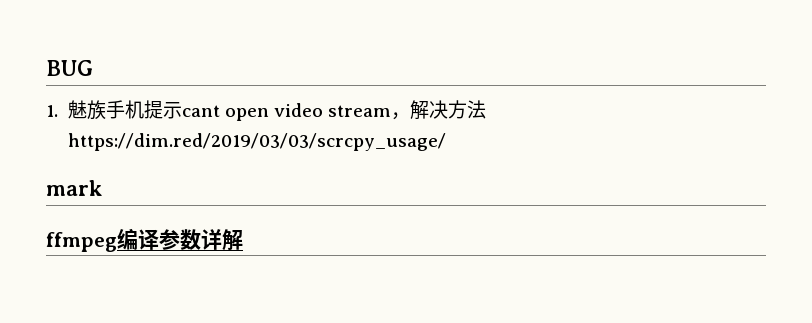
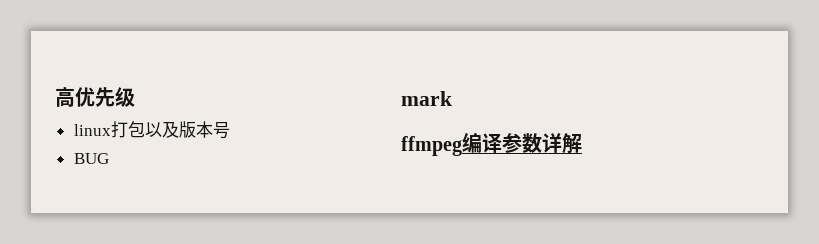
+ 高优先级
+ linux打包以及版本号
  BUG
- 1.魅族手机提示cant open video stream，解决方法https://dim.red/2019/03/03/scrcpy_usage/

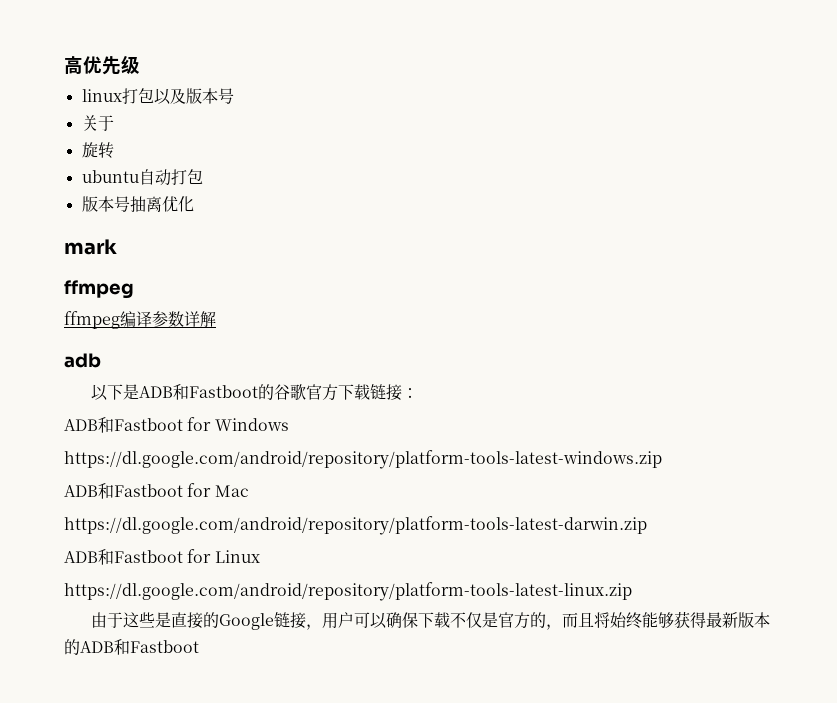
- BUG
+ 关于
+ 旋转
+ ubuntu自动打包
+ 版本号抽离优化
  mark
+ ffmpeg
+ adb
+ 以下是ADB和Fastboot的谷歌官方下载链接：
+ ADB和Fastboot for Windows
+ https://dl.google.com/android/repository/platform-tools-latest-windows.zip
+ ADB和Fastboot for Mac
+ https://dl.google.com/android/repository/platform-tools-latest-darwin.zip
+ ADB和Fastboot for Linux
+ https://dl.google.com/android/repository/platform-tools-latest-linux.zip
+ 由于这些是直接的Google链接，用户可以确保下载不仅是官方的，而且将始终能够获得最新版本的ADB和Fastboot

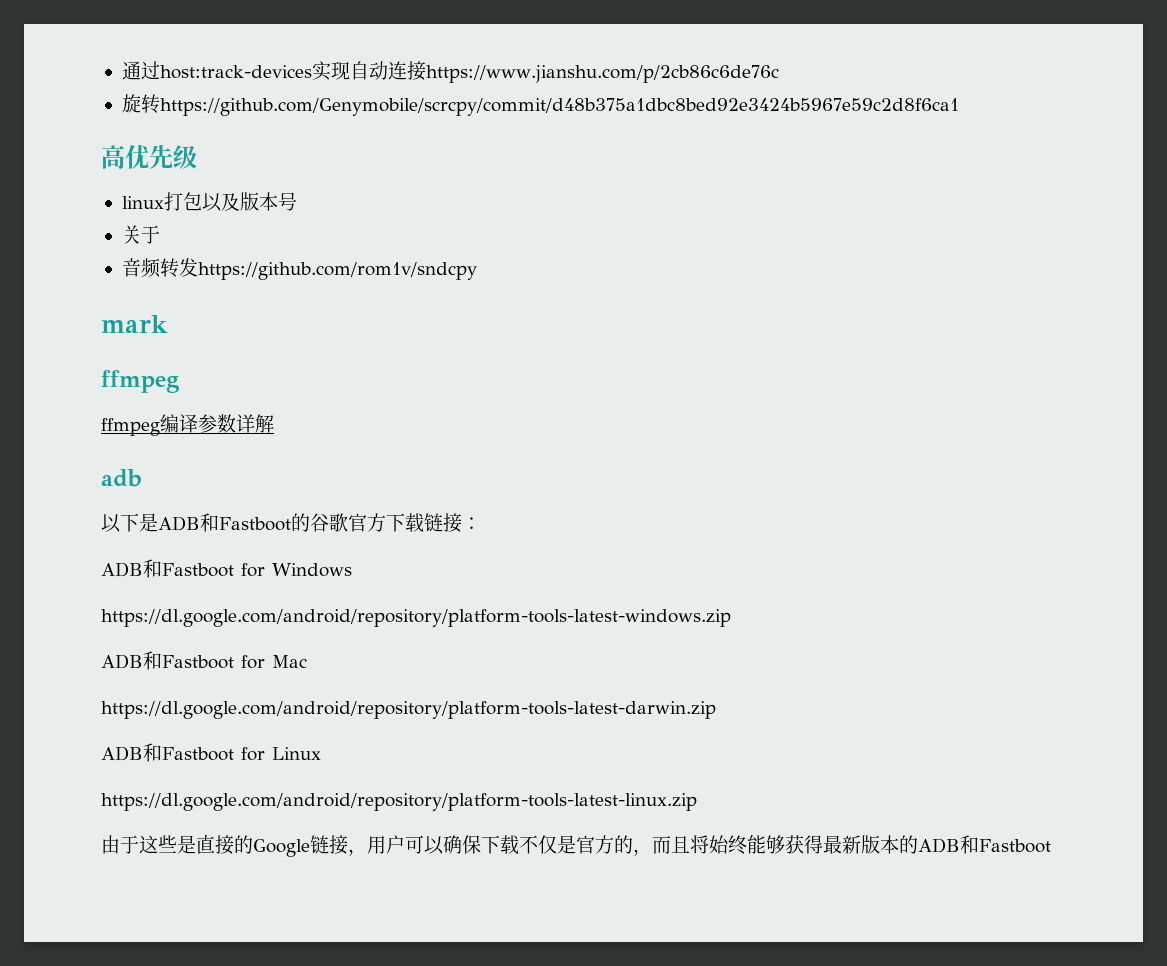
+ 通过host:track-devices实现自动连接https://www.jianshu.com/p/2cb86c6de76c
+ 旋转https://github.com/Genymobile/scrcpy/commit/d48b375a1dbc8bed92e3424b5967e59c2d8f6ca1
- 旋转
- ubuntu自动打包
- 版本号抽离优化
+ 音频转发https://github.com/rom1v/sndcpy

